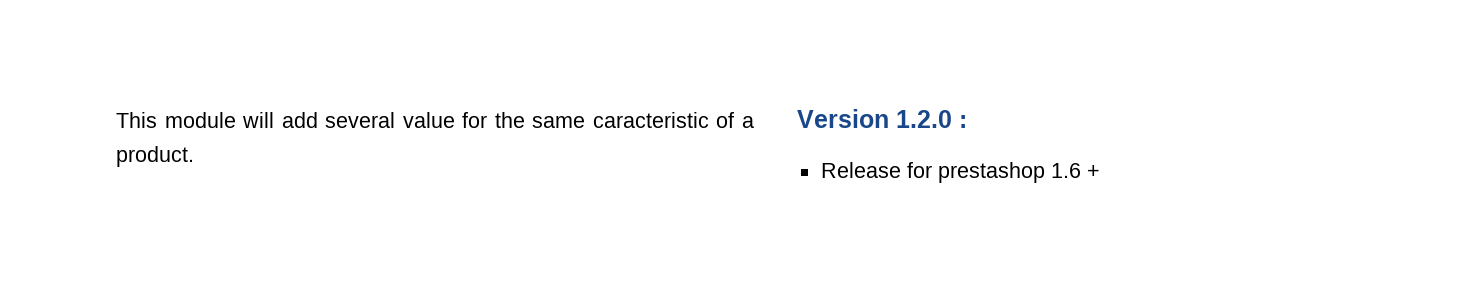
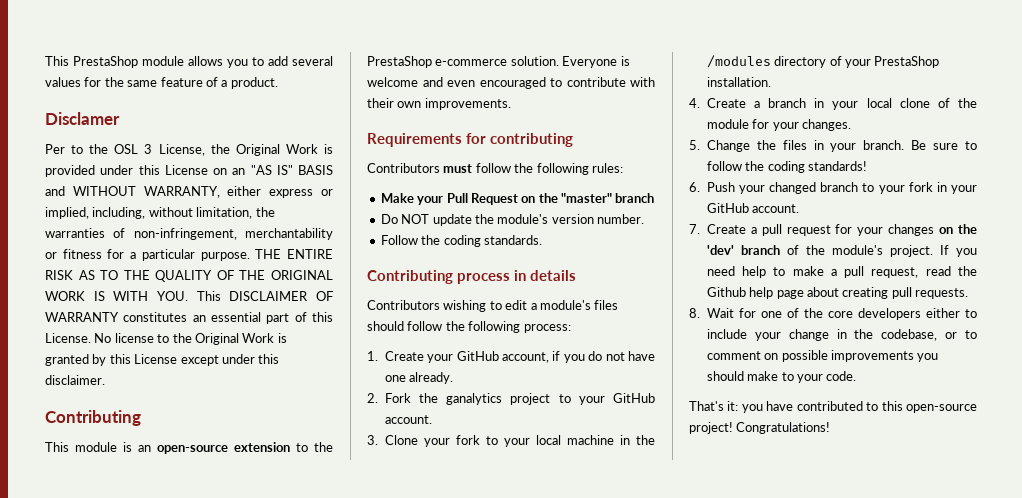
- This module will add several value for the same caracteristic of a product.
+ This PrestaShop module allows you to add several values for the same feature of a product.
- Version 1.2.0 :
- Release for prestashop 1.6 +
+ Disclamer
+ Per to the OSL 3 License, the Original Work is provided under this License on an "AS IS" BASIS and WITHOUT WARRANTY, either express or implied, including, without limitation, the warranties of non-infringement, merchantability or fitness for a particular purpose. THE ENTIRE RISK AS TO THE QUALITY OF THE ORIGINAL WORK IS WITH YOU. This DISCLAIMER OF WARRANTY constitutes an essential part of this License. No license to the Original Work is granted by this License except under this disclaimer.
+ Contributing
+ This module is an open-source extension to the PrestaShop e-commerce solution. Everyone is welcome and even encouraged to contribute with their own improvements.
+ Requirements for contributing
+ Contributors must follow the following rules:
+ Make your Pull Request on the "master" branch
+ Do NOT update the module's version number.
+ Follow the coding standards.
+ Contributing process in details
+ Contributors wishing to edit a module's files should follow the following process:
+ 1. Create your GitHub account, if you do not have one already.
+ 2. Fork the ganalytics project to your GitHub account.
+ 3. Clone your fork to your local machine in the /modules directory of your PrestaShop installation.
+ 4. Create a branch in your local clone of the module for your changes.
+ 5. Change the files in your branch. Be sure to follow the coding standards!
+ 6. Push your changed branch to your fork in your GitHub account.
+ 7. Create a pull request for your changes on the 'dev' branch of the module's project. If you need help to make a pull request, read the Github help page about creating pull requests.
+ 8. Wait for one of the core developers either to include your change in the codebase, or to comment on possible improvements you should make to your code.
+ That's it: you have contributed to this open-source project! Congratulations!

